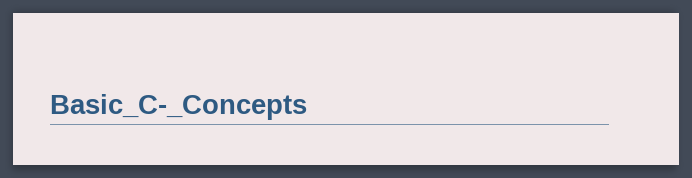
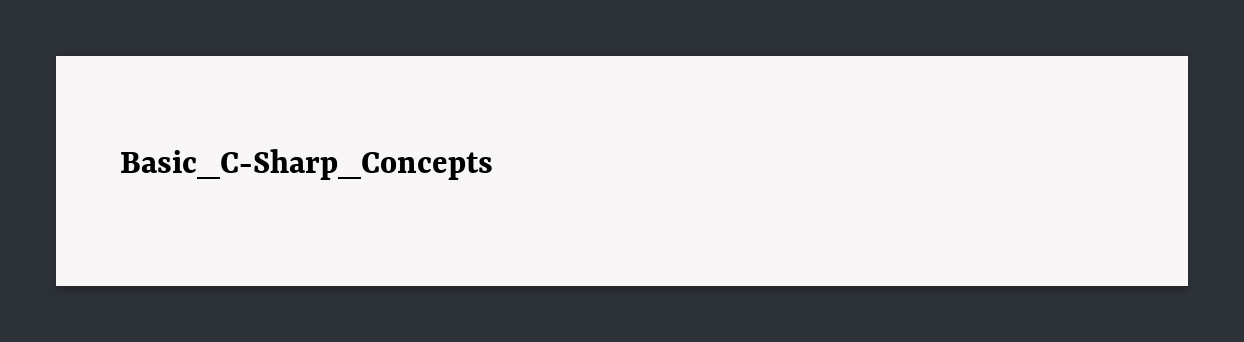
- Basic_C-_Concepts
+ Basic_C-Sharp_Concepts

